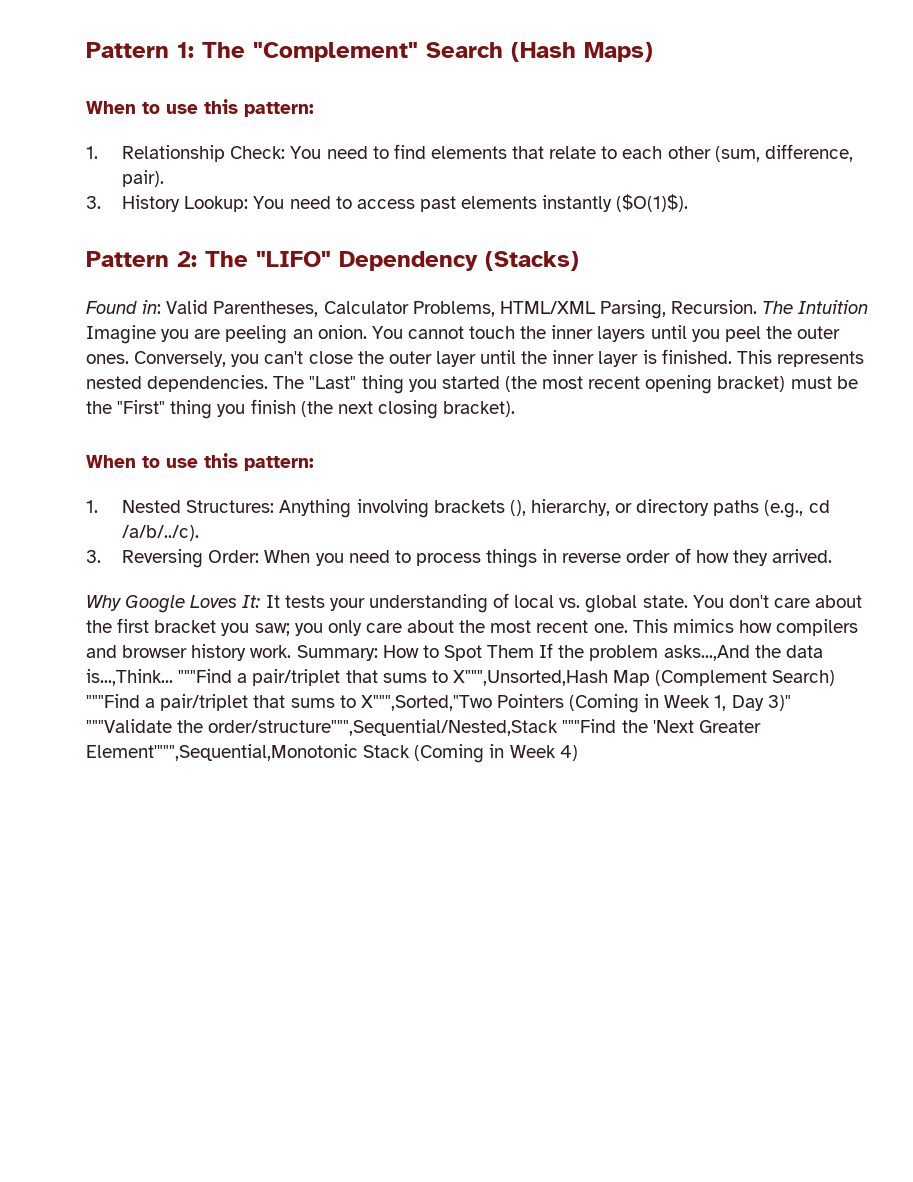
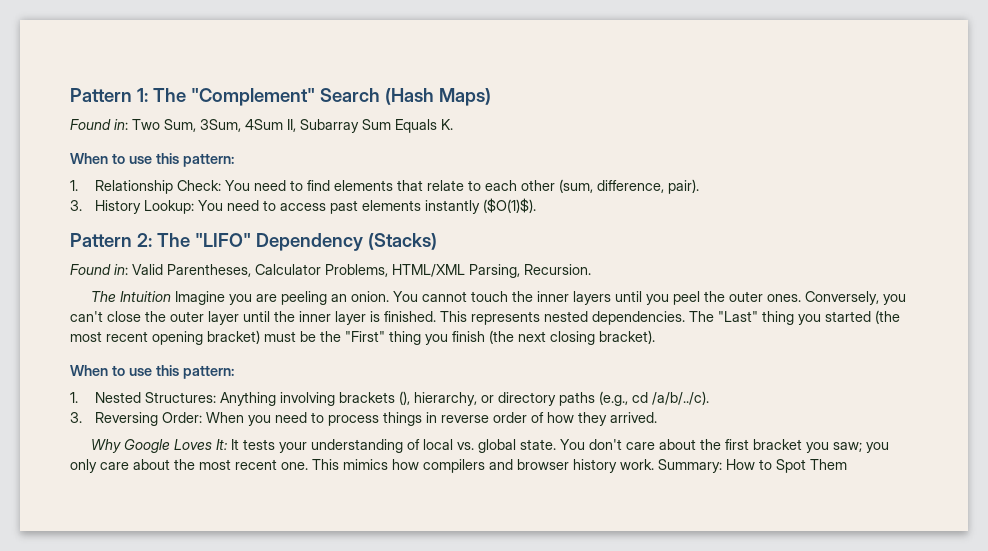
+ Found in: Two Sum, 3Sum, 4Sum II, Subarray Sum Equals K.
- Found in: Valid Parentheses, Calculator Problems, HTML/XML Parsing, Recursion. The Intuition Imagine you are peeling an onion.
+ Found in: Valid Parentheses, Calculator Problems, HTML/XML Parsing, Recursion.
+ The Intuition Imagine you are peeling an onion.
- Summary: How to Spot Them If the problem asks...,And the data is...,Think... """Find a pair/triplet that sums to X""",Unsorted,Hash Map (Complement Search) """Find a pair/triplet that sums to X""",Sorted,"Two Pointers (Coming in Week 1, Day 3)" """Validate the order/structure""",Sequential/Nested,Stack """Find the 'Next Greater Element'""",Sequential,Monotonic Stack (Coming in Week 4)
+ Summary: How to Spot Them

